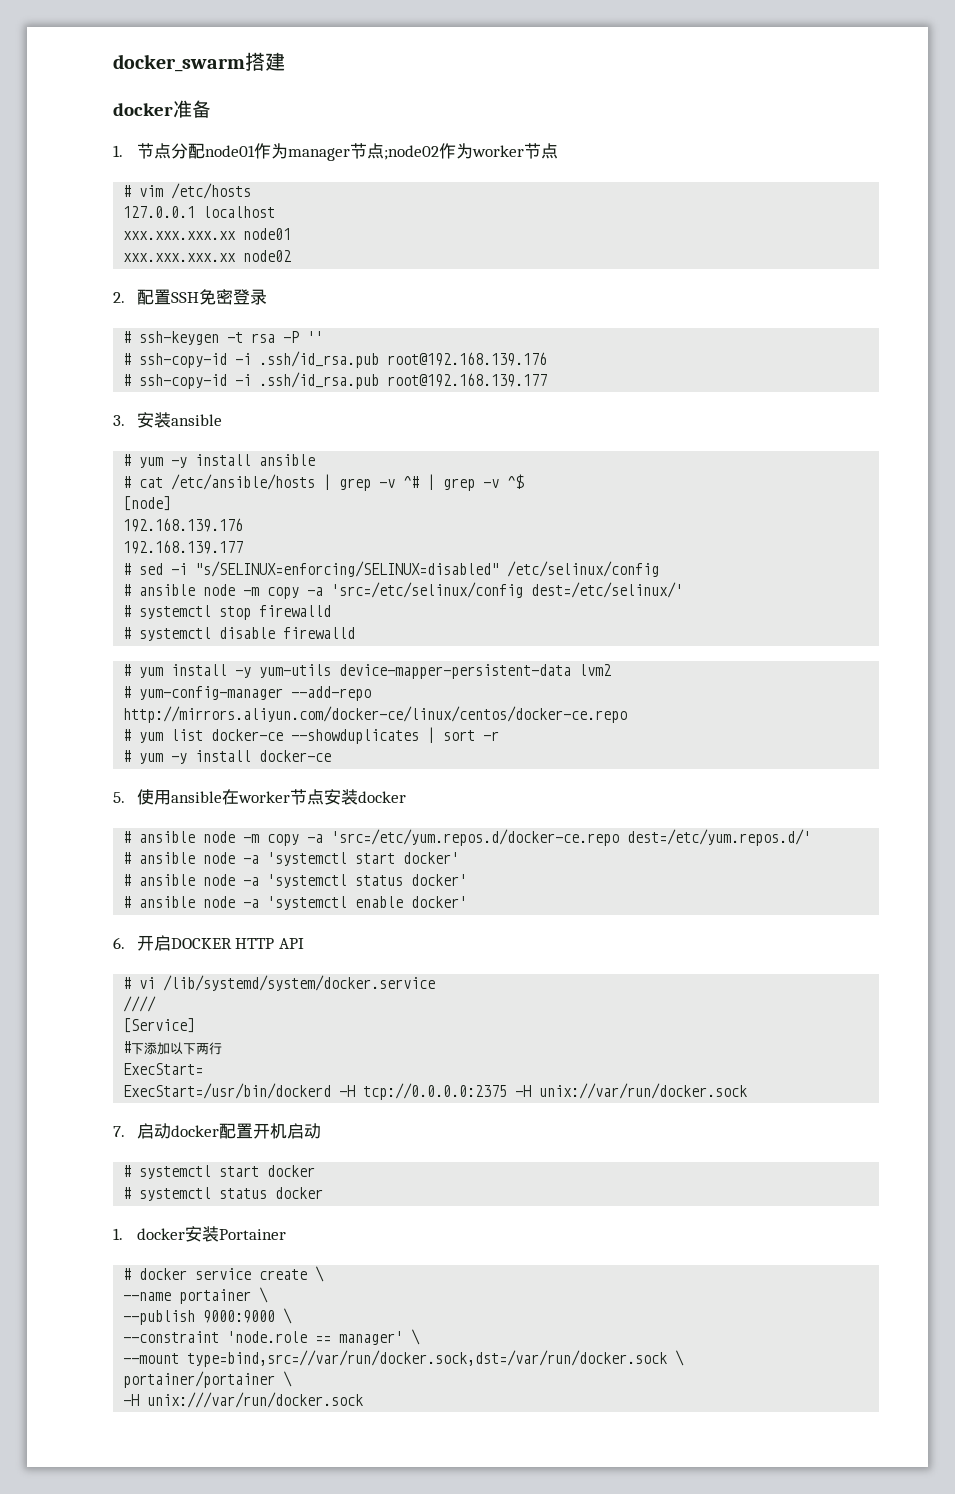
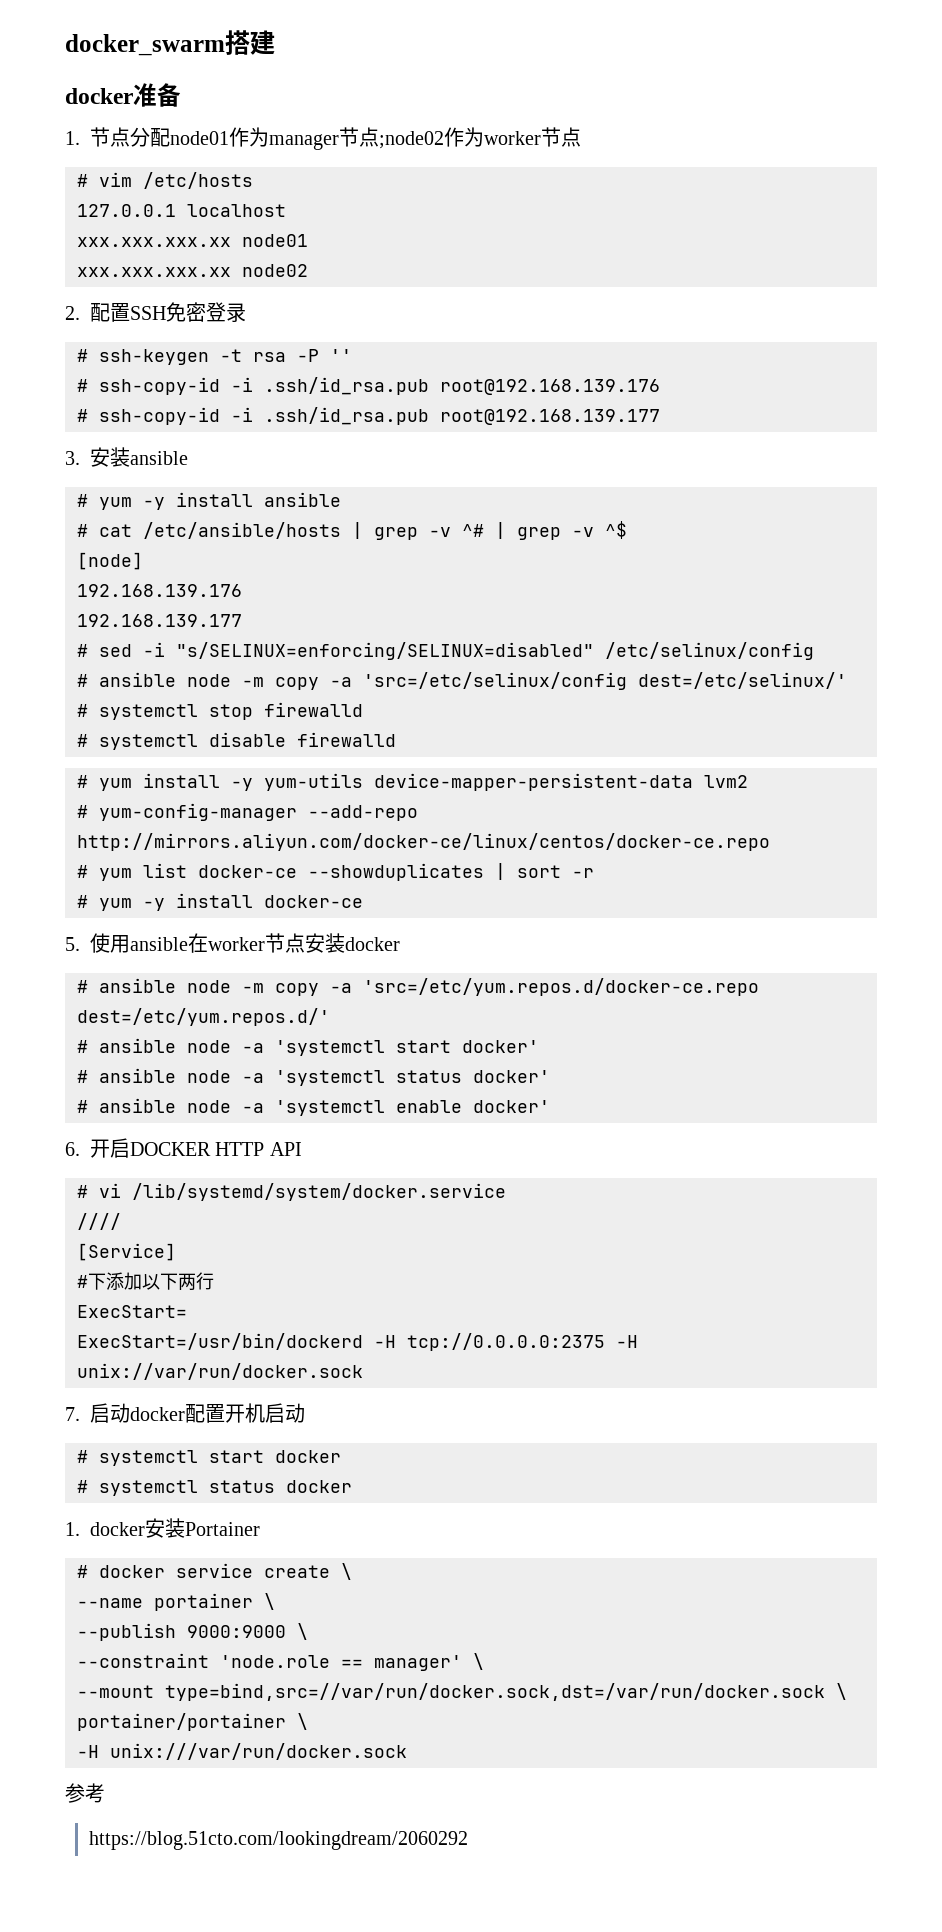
+ 参考
+ https://blog.51cto.com/lookingdream/2060292

